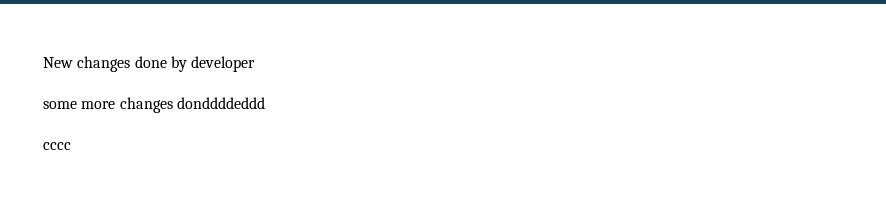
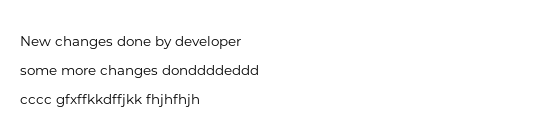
- cccc
+ cccc gfxffkkdffjkk fhjhfhjh

